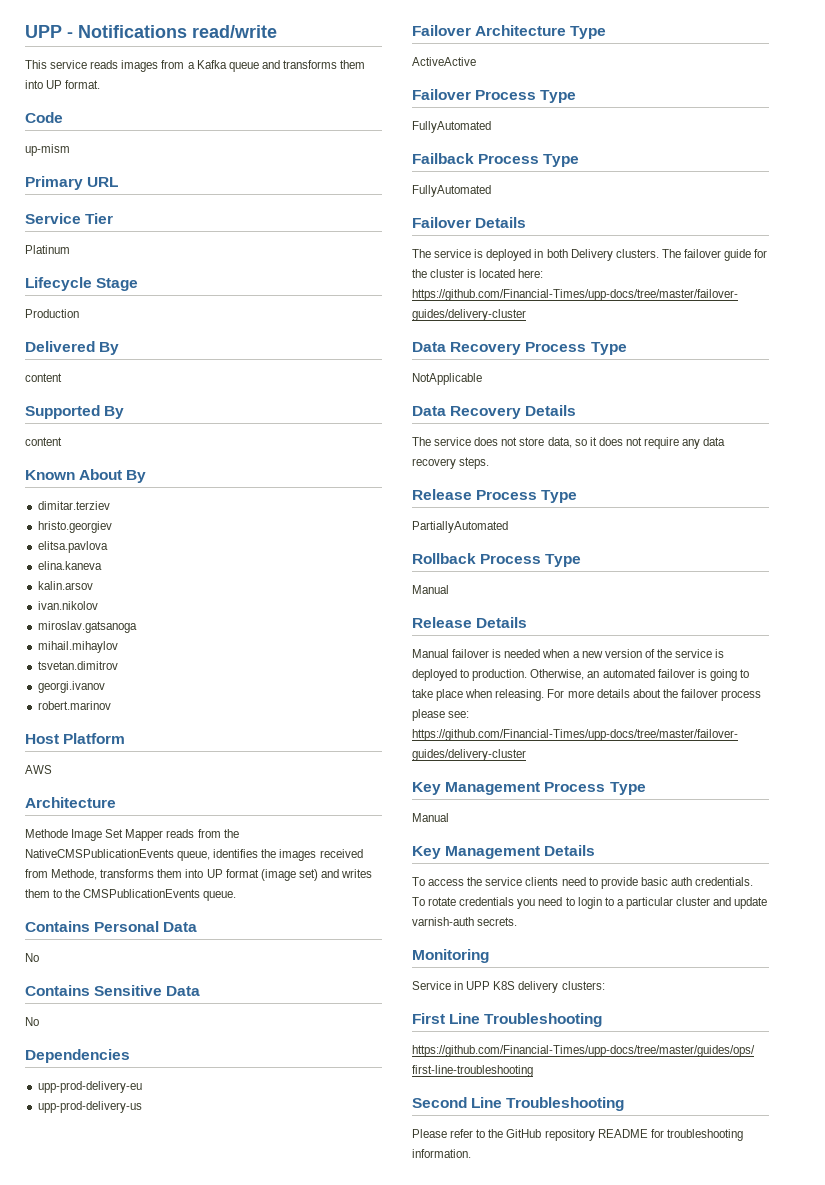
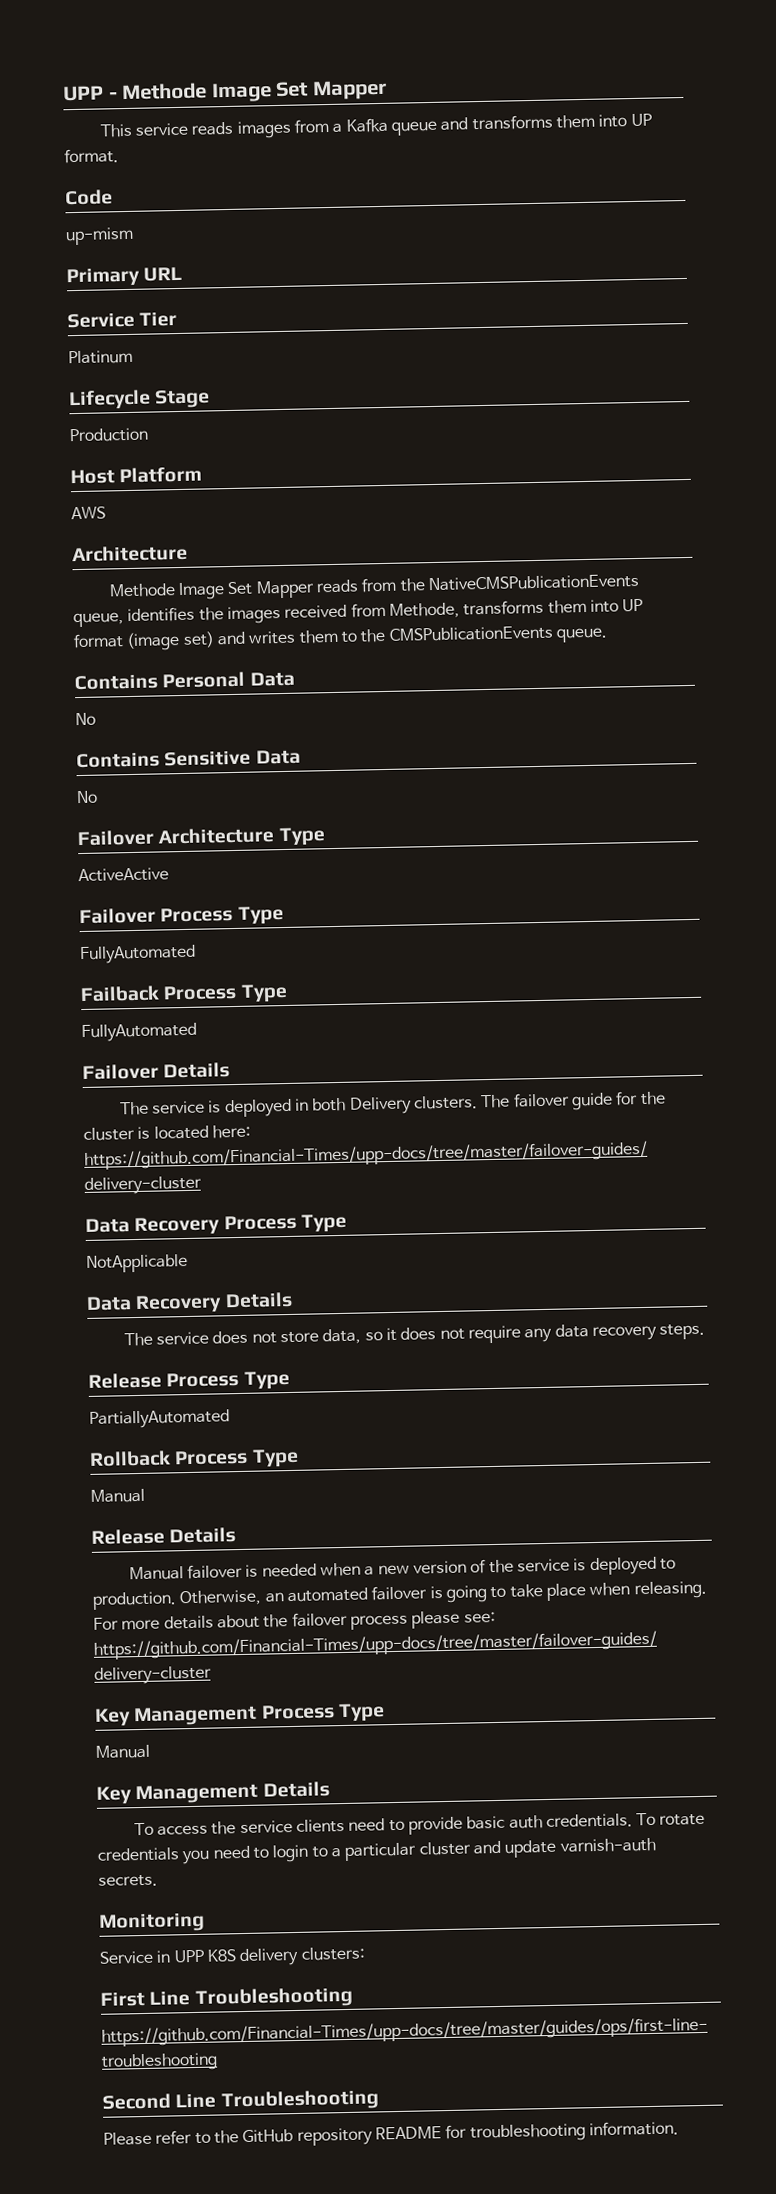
- UPP - Notifications read/write
+ UPP - Methode Image Set Mapper
- Delivered By
- content
- Supported By
- content
- Known About By
- dimitar.terziev
- hristo.georgiev
- elitsa.pavlova
- elina.kaneva
- kalin.arsov
- ivan.nikolov
- miroslav.gatsanoga
- mihail.mihaylov
- tsvetan.dimitrov
- georgi.ivanov
- robert.marinov
- Dependencies
- upp-prod-delivery-eu
- upp-prod-delivery-us

